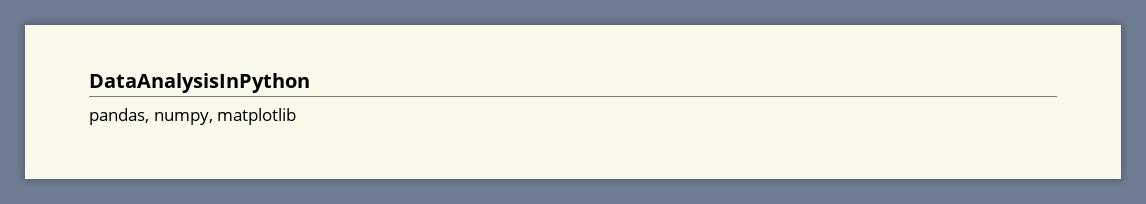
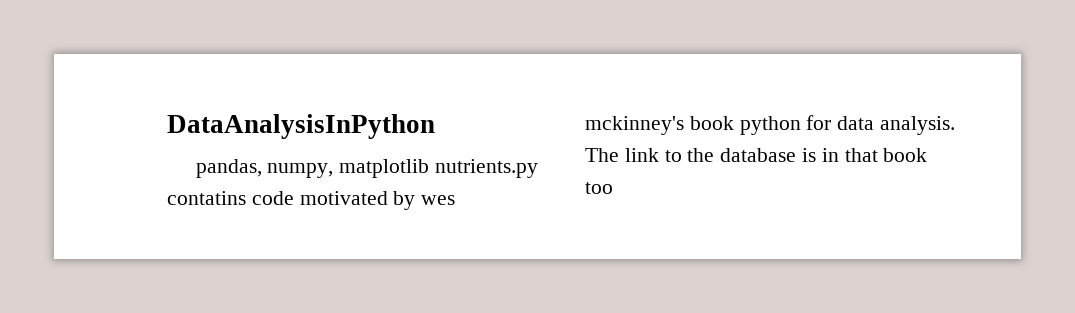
- pandas, numpy, matplotlib
+ pandas, numpy, matplotlib nutrients.py contatins code motivated by wes mckinney's book python for data analysis. The link to the database is in that book too

